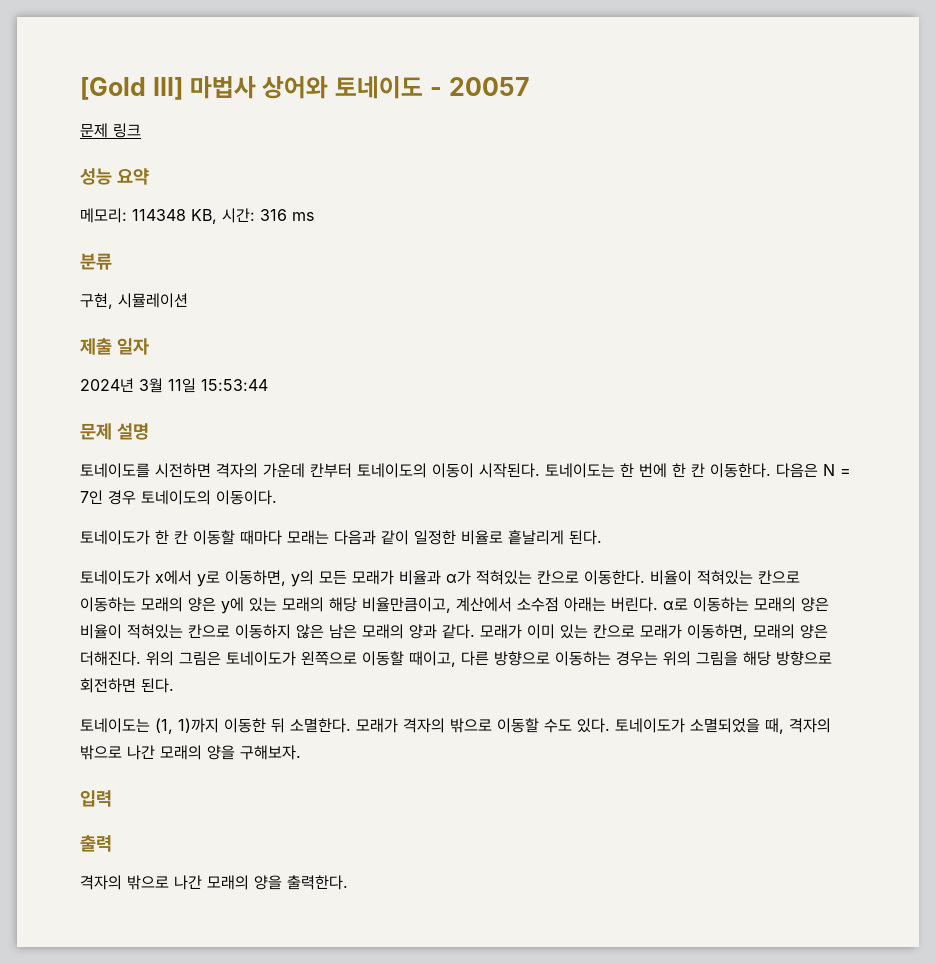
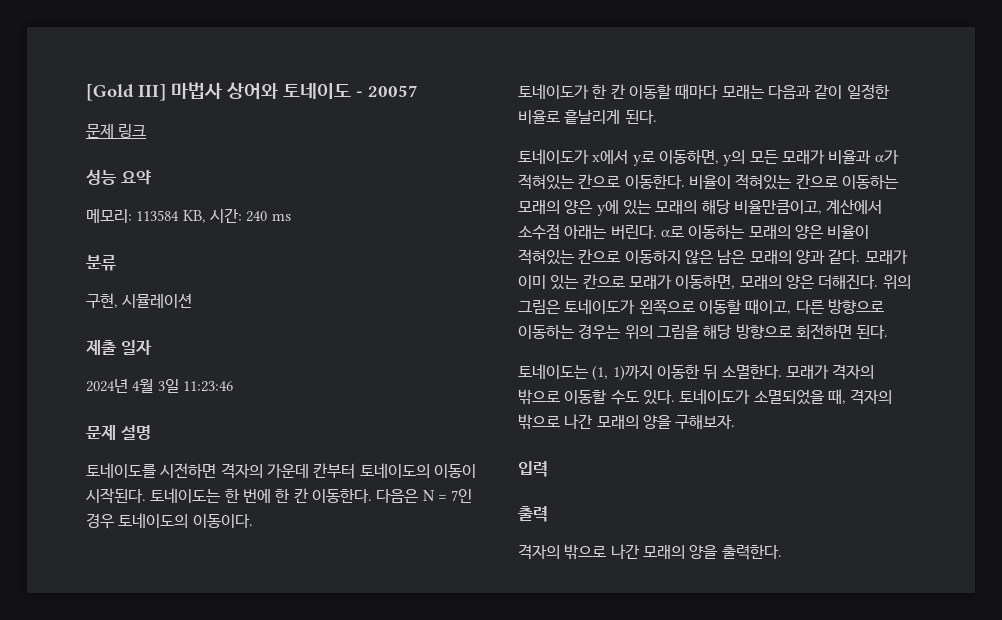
- 메모리: 114348 KB, 시간: 316 ms
+ 메모리: 113584 KB, 시간: 240 ms
- 2024년 3월 11일 15:53:44
+ 2024년 4월 3일 11:23:46

